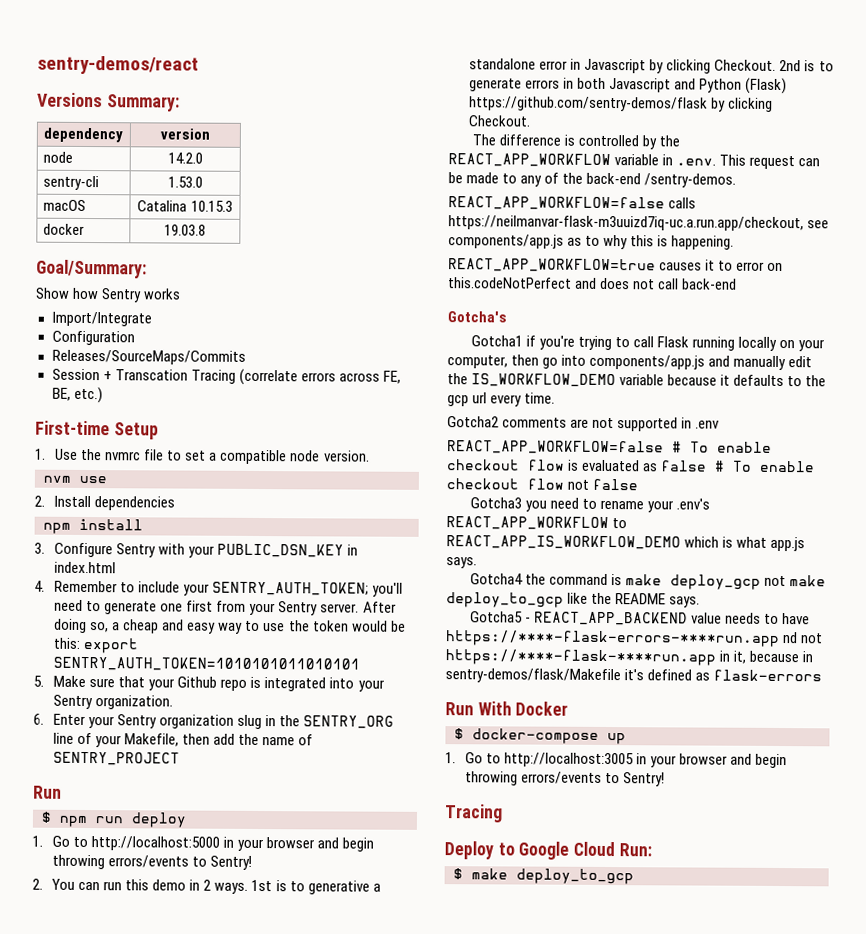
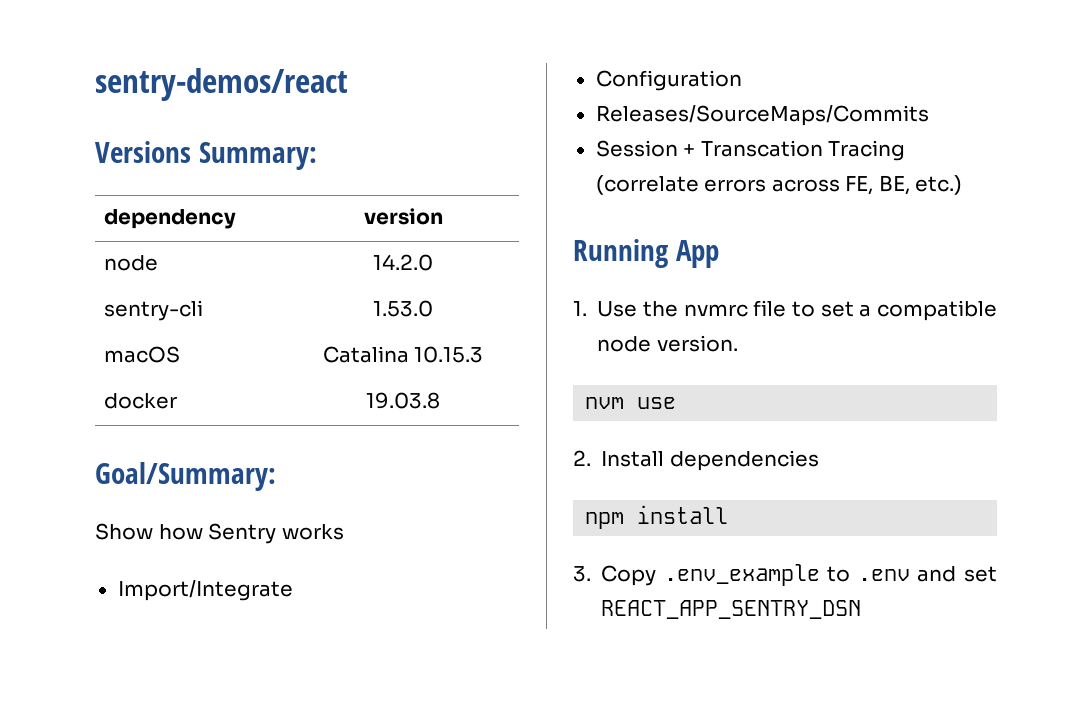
- First-time Setup
+ Running App
- 3. Configure Sentry with your PUBLIC_DSN_KEY in index.html
- 4. Remember to include your SENTRY_AUTH_TOKEN; you'll need to generate one first from your Sentry server. After doing so, a cheap and easy way to use the token would be this: export SENTRY_AUTH_TOKEN=1010101011010101
- 5. Make sure that your Github repo is integrated into your Sentry organization.
- 6. Enter your Sentry organization slug in the SENTRY_ORG line of your Makefile, then add the name of SENTRY_PROJECT
- Run
- $ npm run deploy
- 1. Go to http://localhost:5000 in your browser and begin throwing errors/events to Sentry!
- 2. You can run this demo in 2 ways. 1st is to generative a standalone error in Javascript by clicking Checkout. 2nd is to generate errors in both Javascript and Python (Flask) https://github.com/sentry-demos/flask by clicking Checkout.
- The difference is controlled by the REACT_APP_WORKFLOW variable in .env. This request can be made to any of the back-end /sentry-demos.
- REACT_APP_WORKFLOW=false calls https://neilmanvar-flask-m3uuizd7iq-uc.a.run.app/checkout, see components/app.js as to why this is happening.
- REACT_APP_WORKFLOW=true causes it to error on this.codeNotPerfect and does not call back-end
- Gotcha's
- Gotcha1 if you're trying to call Flask running locally on your computer, then go into components/app.js and manually edit the IS_WORKFLOW_DEMO variable because it defaults to the gcp url every time.
- Gotcha2 comments are not supported in .env
- REACT_APP_WORKFLOW=false # To enable checkout flow is evaluated as false # To enable checkout flow not false
- Gotcha3 you need to rename your .env's REACT_APP_WORKFLOW to REACT_APP_IS_WORKFLOW_DEMO which is what app.js says.
- Gotcha4 the command is make deploy_gcp not make deploy_to_gcp like the README says.
- Gotcha5 - REACT_APP_BACKEND value needs to have https://****-flask-errors-****run.app nd not https://****-flask-****run.app in it, because in sentry-demos/flask/Makefile it's defined as flask-errors
- Run With Docker
- $ docker-compose up
- 1. Go to http://localhost:3005 in your browser and begin throwing errors/events to Sentry!
- Tracing
- Deploy to Google Cloud Run:
- $ make deploy_to_gcp
+ 3. Copy .env_example to .env and set REACT_APP_SENTRY_DSN

